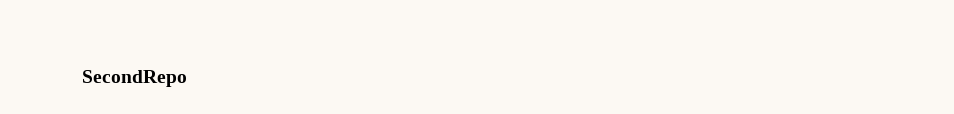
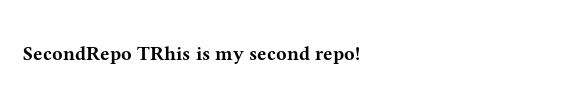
- SecondRepo
+ SecondRepo TRhis is my second repo!

